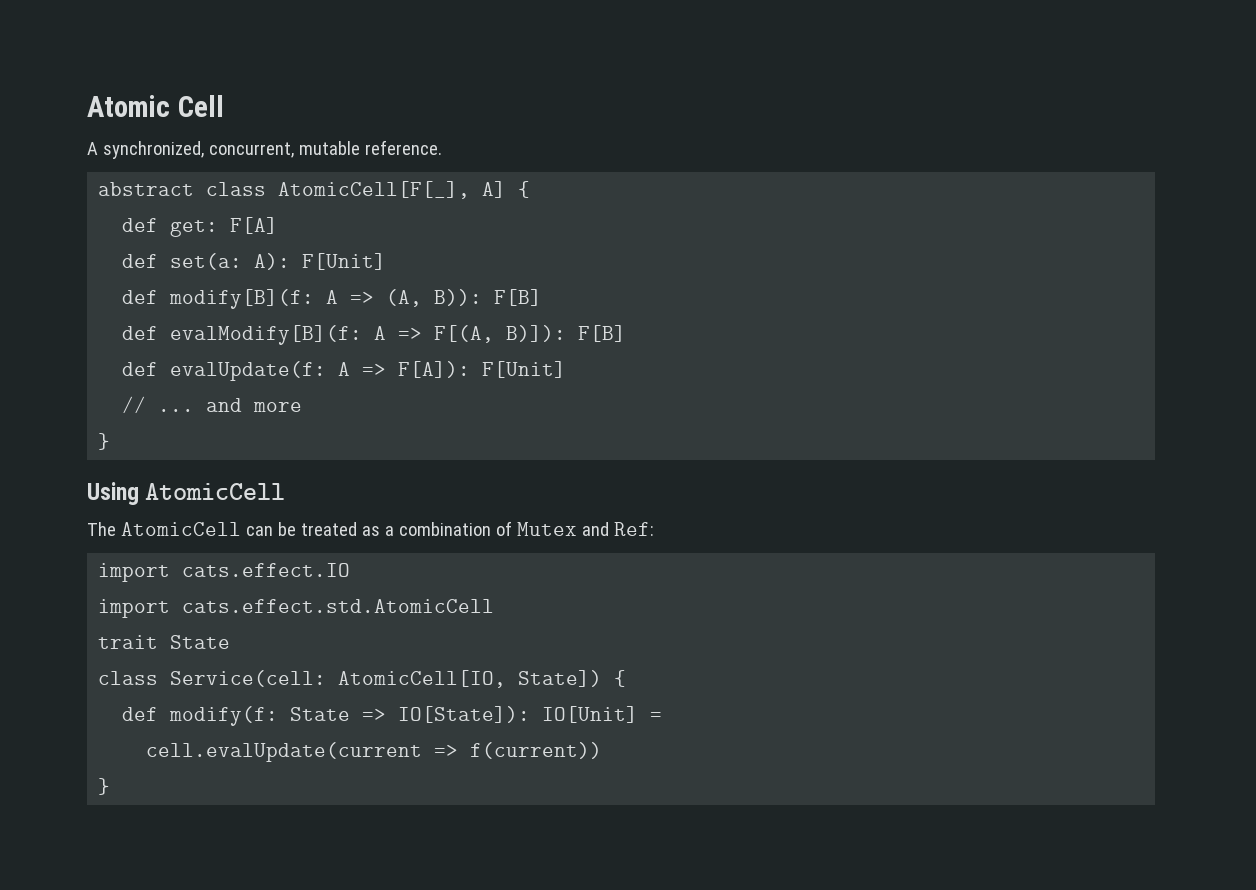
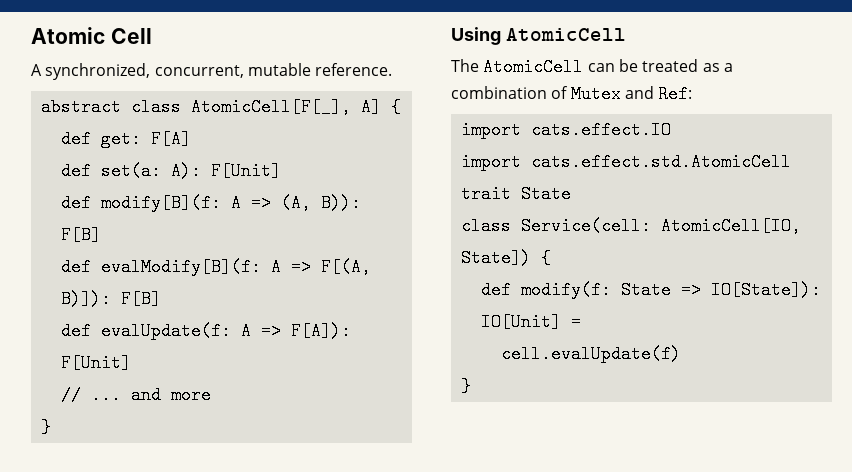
- cell.evalUpdate(current => f(current))
+ cell.evalUpdate(f)

